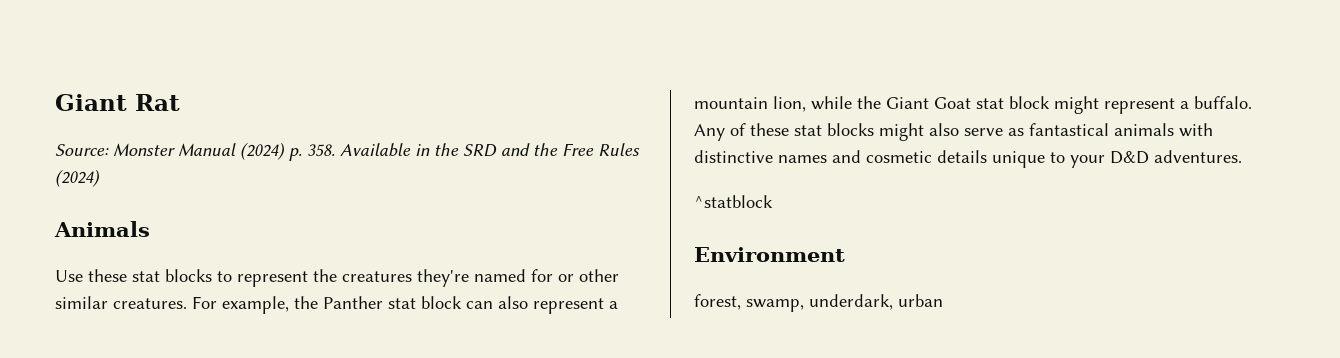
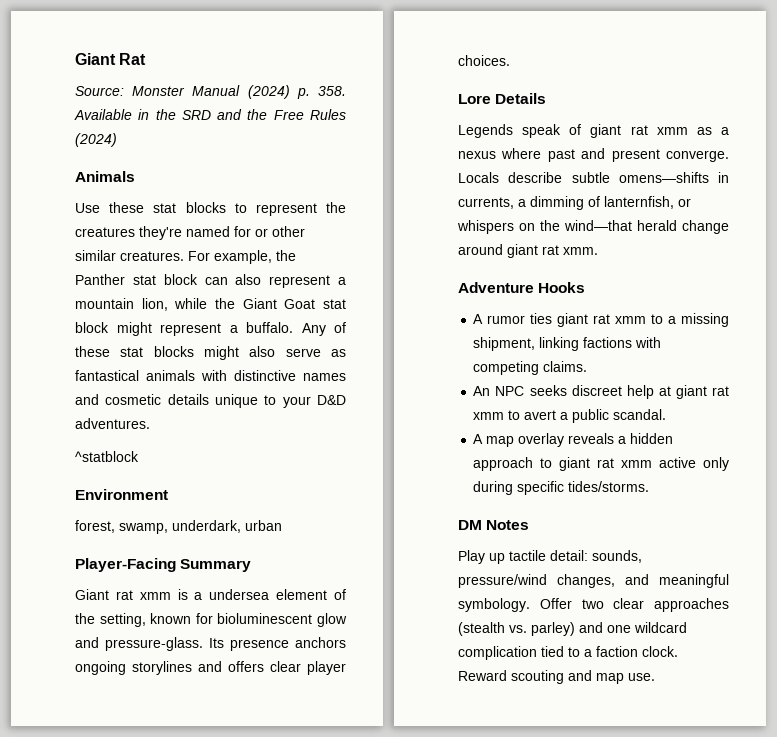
+ Player-Facing Summary
+ Giant rat xmm is a undersea element of the setting, known for bioluminescent glow and pressure-glass. Its presence anchors ongoing storylines and offers clear player choices.
+ Lore Details
+ Legends speak of giant rat xmm as a nexus where past and present converge. Locals describe subtle omens—shifts in currents, a dimming of lanternfish, or whispers on the wind—that herald change around giant rat xmm.
+ Adventure Hooks
+ A rumor ties giant rat xmm to a missing shipment, linking factions with competing claims.
+ An NPC seeks discreet help at giant rat xmm to avert a public scandal.
+ A map overlay reveals a hidden approach to giant rat xmm active only during specific tides/storms.
+ DM Notes
+ Play up tactile detail: sounds, pressure/wind changes, and meaningful symbology. Offer two clear approaches (stealth vs. parley) and one wildcard complication tied to a faction clock. Reward scouting and map use.

